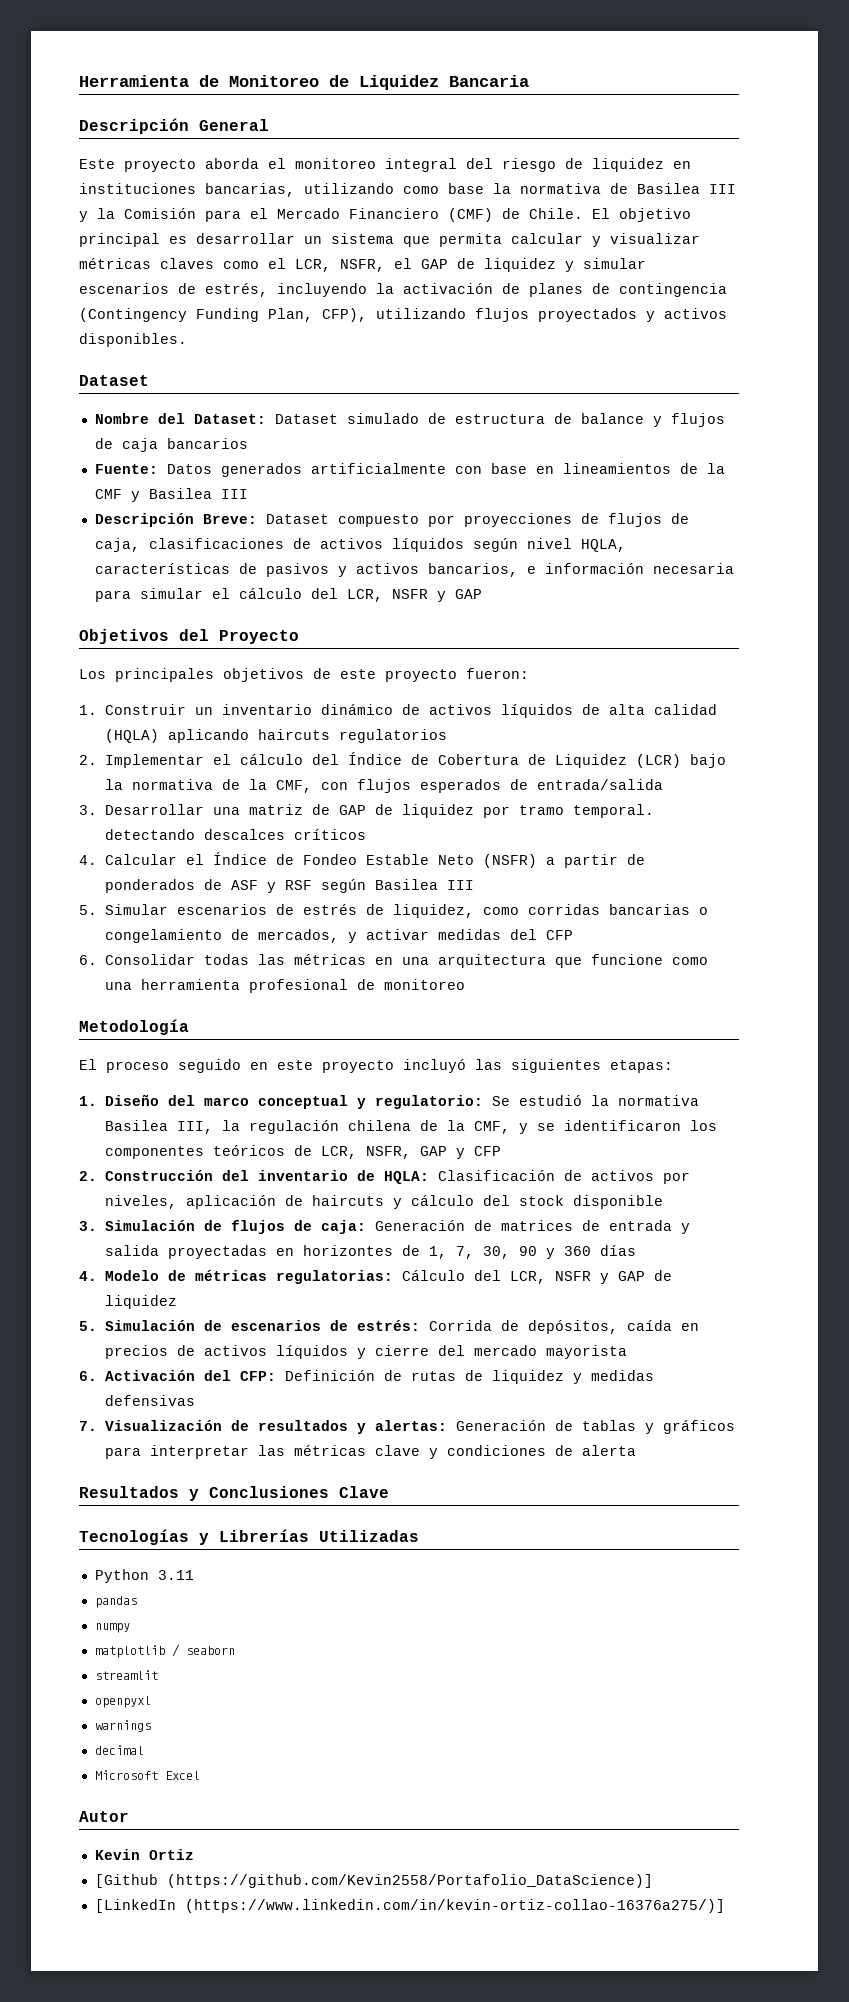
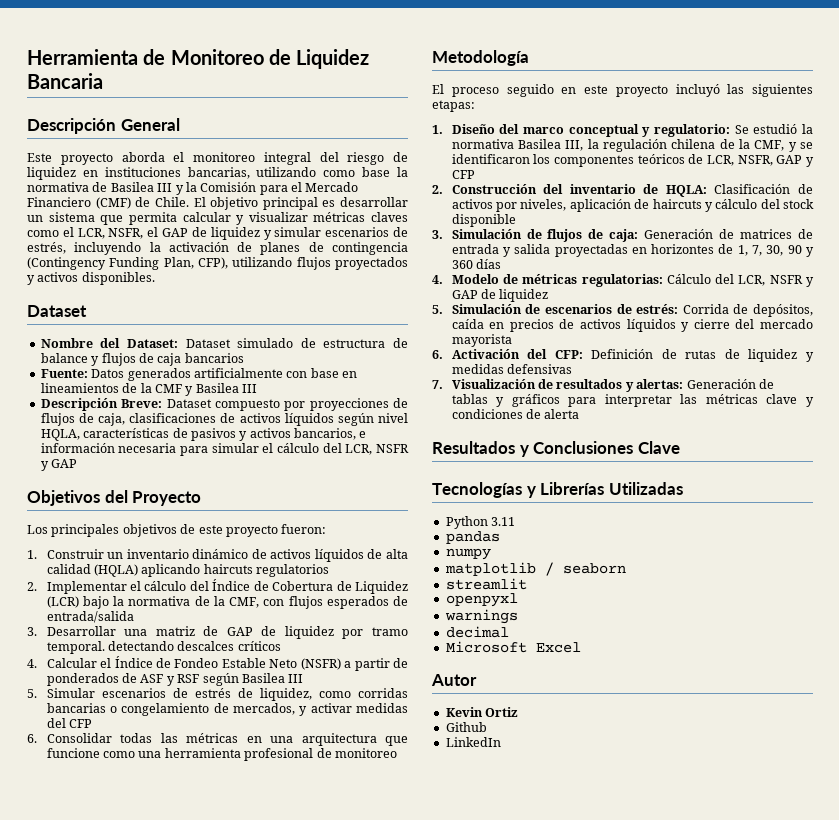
- [Github (https://github.com/Kevin2558/Portafolio_DataScience)]
- [LinkedIn (https://www.linkedin.com/in/kevin-ortiz-collao-16376a275/)]
+ Github
+ LinkedIn

